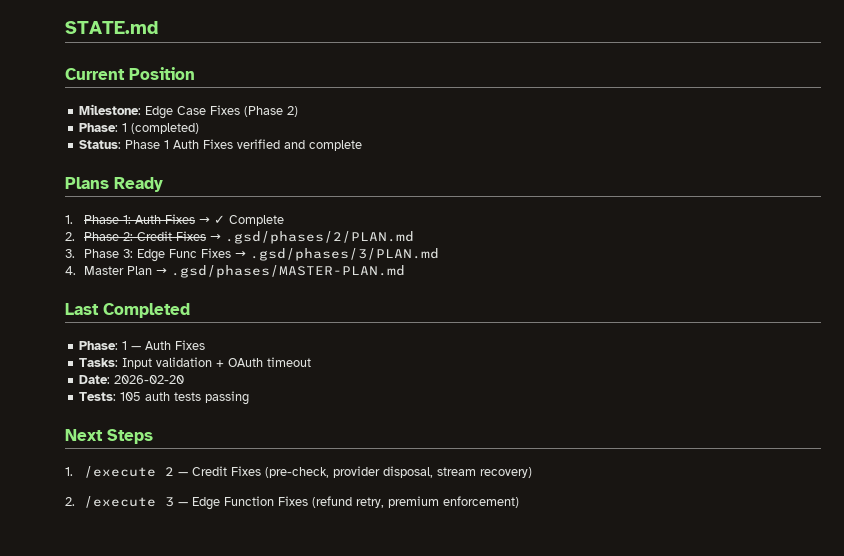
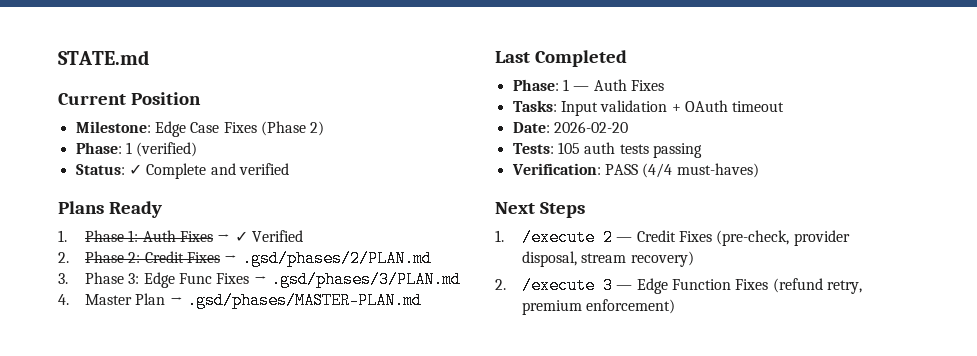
- Phase: 1 (completed)
+ Phase: 1 (verified)
- Status: Phase 1 Auth Fixes verified and complete
+ Status: ✓ Complete and verified
- 1. Phase 1: Auth Fixes → ✓ Complete
+ 1. Phase 1: Auth Fixes → ✓ Verified
+ Verification: PASS (4/4 must-haves)

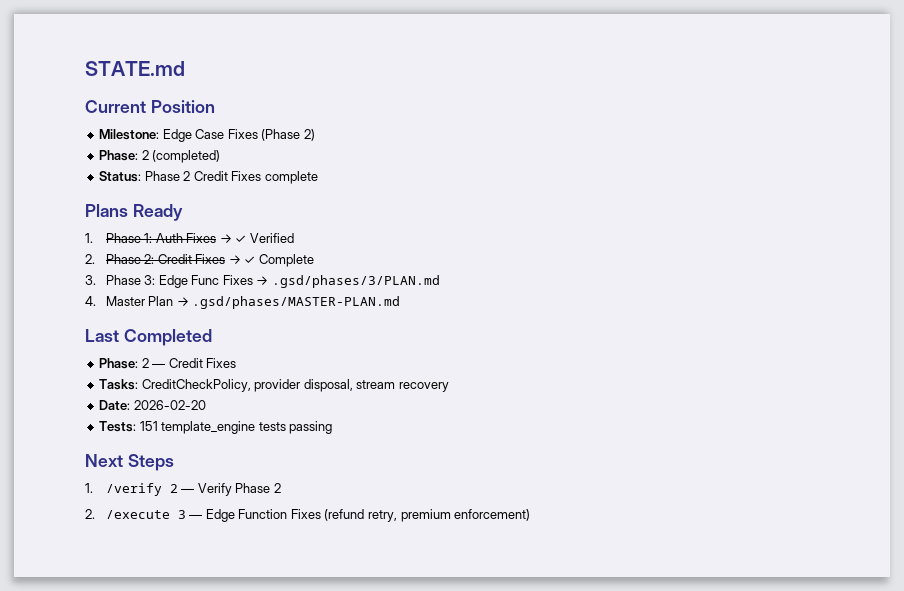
- Phase: 1 (verified)
+ Phase: 2 (completed)
- Status: ✓ Complete and verified
+ Status: Phase 2 Credit Fixes complete
- 2. Phase 2: Credit Fixes → .gsd/phases/2/PLAN.md
+ 2. Phase 2: Credit Fixes → ✓ Complete
- Phase: 1 — Auth Fixes
+ Phase: 2 — Credit Fixes
- Tasks: Input validation + OAuth timeout
+ Tasks: CreditCheckPolicy, provider disposal, stream recovery
- Tests: 105 auth tests passing
+ Tests: 151 template_engine tests passing
- Verification: PASS (4/4 must-haves)
- 1. /execute 2 — Credit Fixes (pre-check, provider disposal, stream recovery)
+ 1. /verify 2 — Verify Phase 2

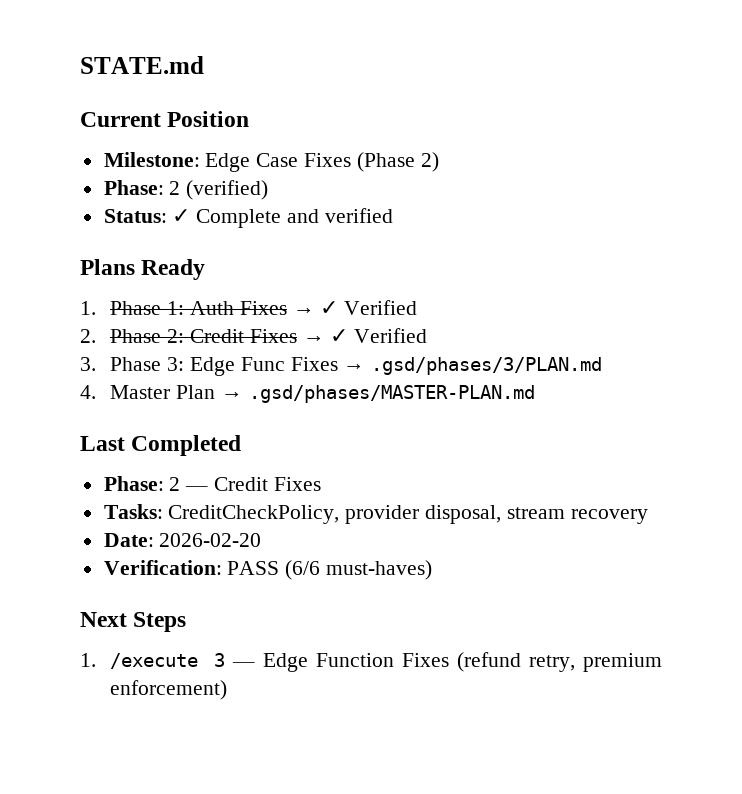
- Phase: 2 (completed)
+ Phase: 2 (verified)
- Status: Phase 2 Credit Fixes complete
+ Status: ✓ Complete and verified
- 2. Phase 2: Credit Fixes → ✓ Complete
+ 2. Phase 2: Credit Fixes → ✓ Verified
- Tests: 151 template_engine tests passing
+ Verification: PASS (6/6 must-haves)
  Next Steps
- 1. /verify 2 — Verify Phase 2
- 2. /execute 3 — Edge Function Fixes (refund retry, premium enforcement)
+ 1. /execute 3 — Edge Function Fixes (refund retry, premium enforcement)

